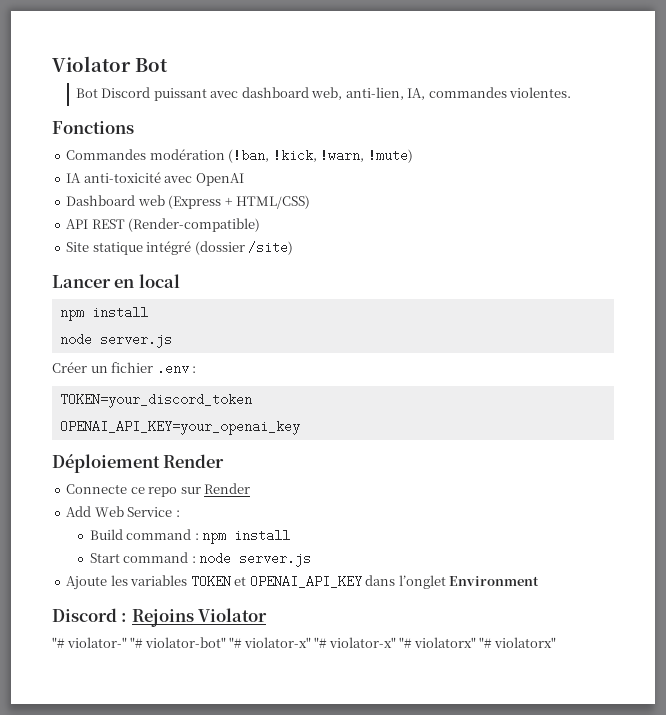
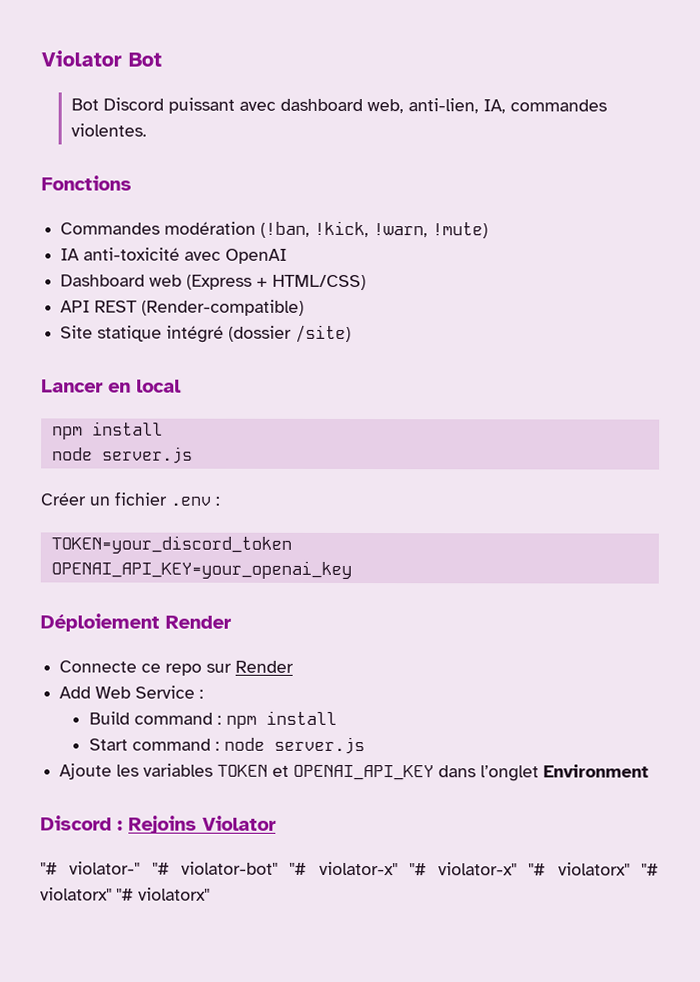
- "# violator-" "# violator-bot" "# violator-x" "# violator-x" "# violatorx" "# violatorx"
+ "# violator-" "# violator-bot" "# violator-x" "# violator-x" "# violatorx" "# violatorx" "# violatorx"

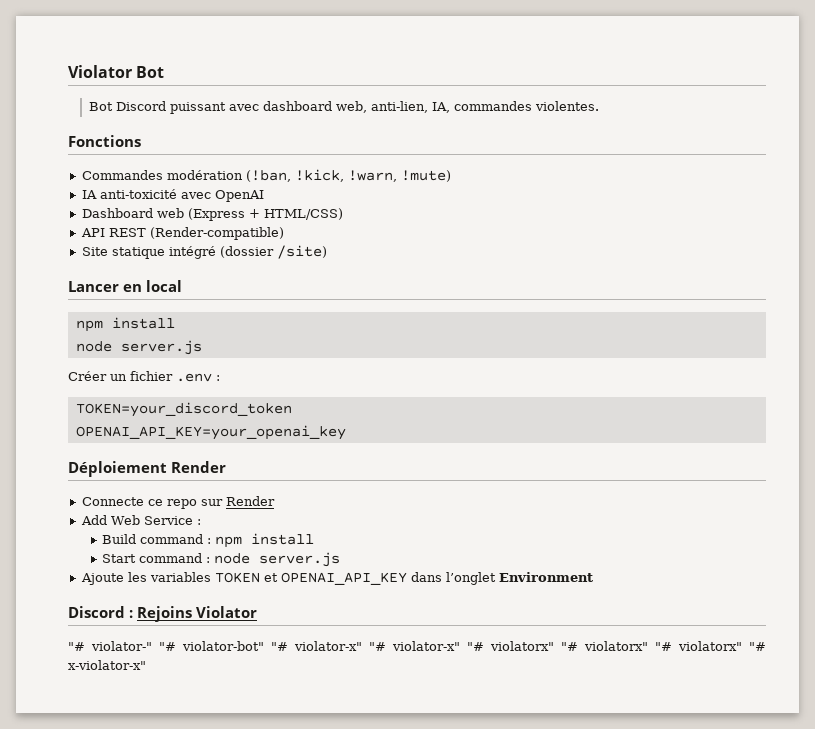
- "# violator-" "# violator-bot" "# violator-x" "# violator-x" "# violatorx" "# violatorx" "# violatorx"
+ "# violator-" "# violator-bot" "# violator-x" "# violator-x" "# violatorx" "# violatorx" "# violatorx" "# x-violator-x"

